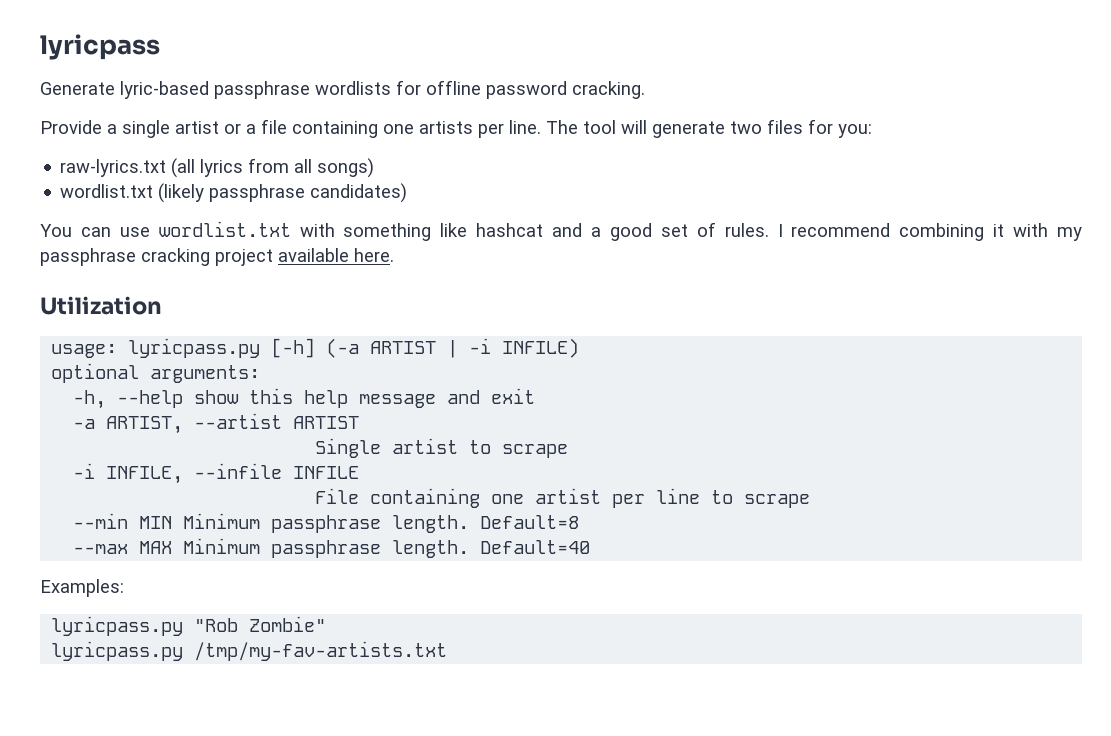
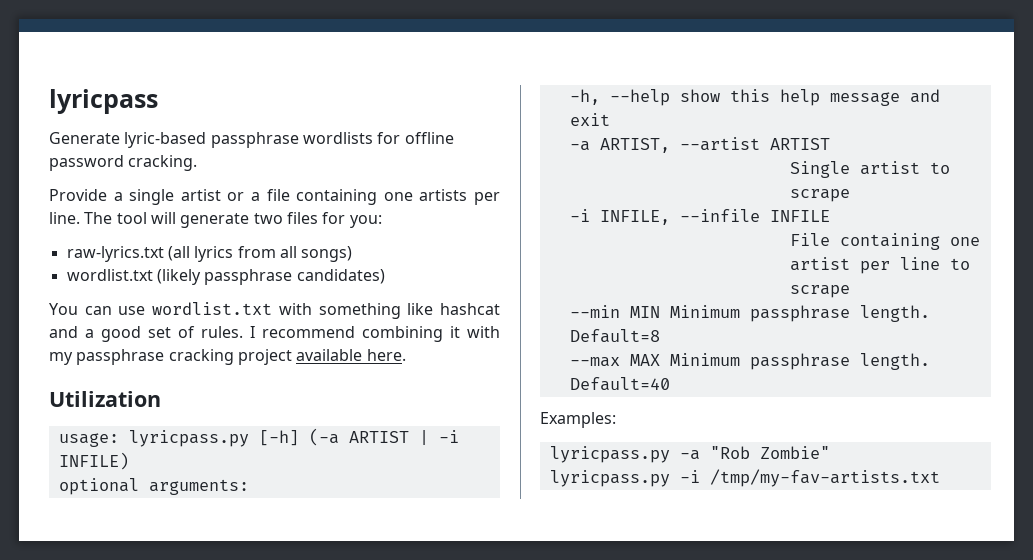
- lyricpass.py "Rob Zombie"
+ lyricpass.py -a "Rob Zombie"
- lyricpass.py /tmp/my-fav-artists.txt
+ lyricpass.py -i /tmp/my-fav-artists.txt

